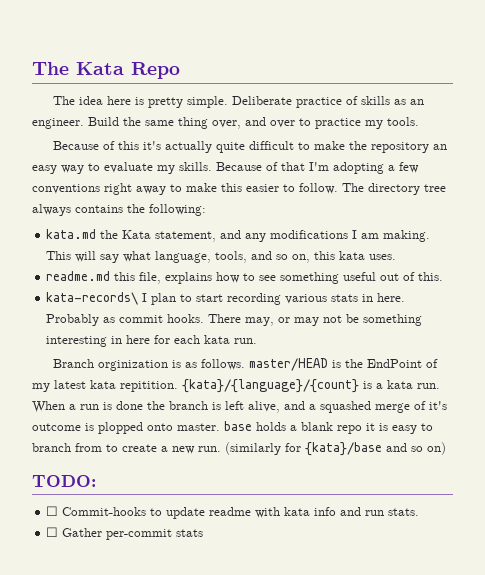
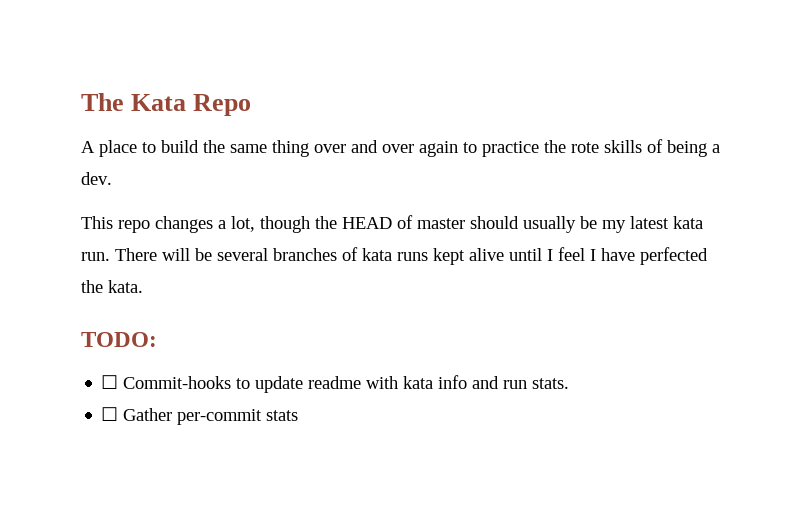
- The idea here is pretty simple. Deliberate practice of skills as an engineer. Build the same thing over, and over to practice my tools.
- Because of this it's actually quite difficult to make the repository an easy way to evaluate my skills. Because of that I'm adopting a few conventions right away to make this easier to follow. The directory tree always contains the following:
- kata.md the Kata statement, and any modifications I am making. This will say what language, tools, and so on, this kata uses.
- readme.md this file, explains how to see something useful out of this.
- kata-records\ I plan to start recording various stats in here. Probably as commit hooks. There may, or may not be something interesting in here for each kata run.
- Branch orginization is as follows. master/HEAD is the EndPoint of my latest kata repitition. {kata}/{language}/{count} is a kata run. When a run is done the branch is left alive, and a squashed merge of it's outcome is plopped onto master. base holds a blank repo it is easy to branch from to create a new run. (similarly for {kata}/base and so on)
+ A place to build the same thing over and over again to practice the rote skills of being a dev.
+ This repo changes a lot, though the HEAD of master should usually be my latest kata run. There will be several branches of kata runs kept alive until I feel I have perfected the kata.

